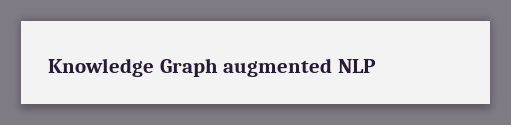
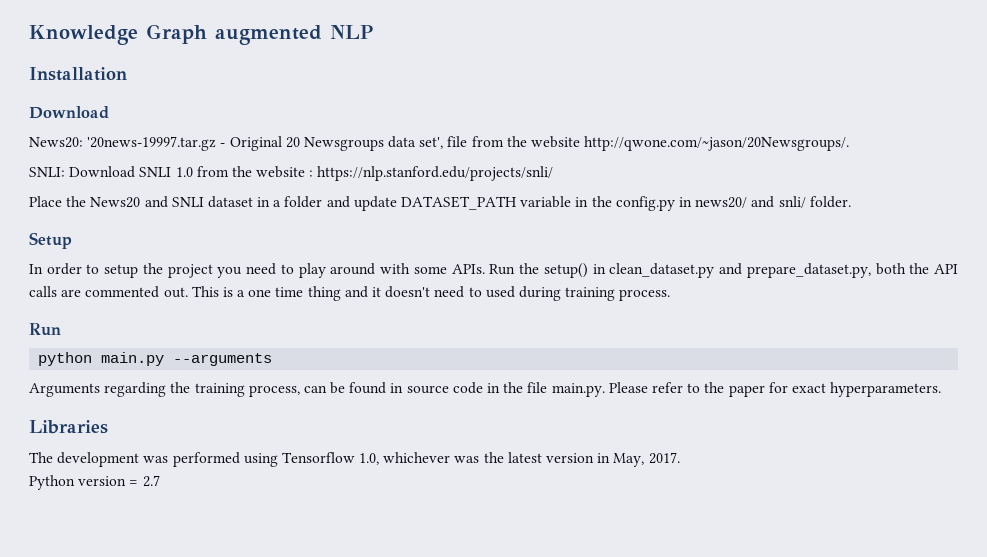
+ Installation
+ Download
+ News20: '20news-19997.tar.gz - Original 20 Newsgroups data set', file from the website http://qwone.com/~jason/20Newsgroups/.
+ SNLI: Download SNLI 1.0 from the website : https://nlp.stanford.edu/projects/snli/
+ Place the News20 and SNLI dataset in a folder and update DATASET_PATH variable in the config.py in news20/ and snli/ folder.
+ Setup
+ In order to setup the project you need to play around with some APIs. Run the setup() in clean_dataset.py and prepare_dataset.py, both the API calls are commented out. This is a one time thing and it doesn't need to used during training process.
+ Run
+ python main.py --arguments
+ Arguments regarding the training process, can be found in source code in the file main.py. Please refer to the paper for exact hyperparameters.
+ Libraries
+ The development was performed using Tensorflow 1.0, whichever was the latest version in May, 2017.
+ Python version = 2.7

